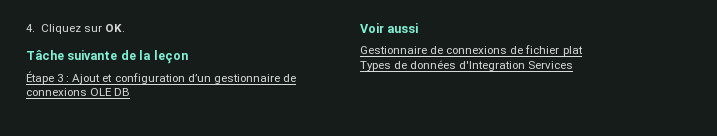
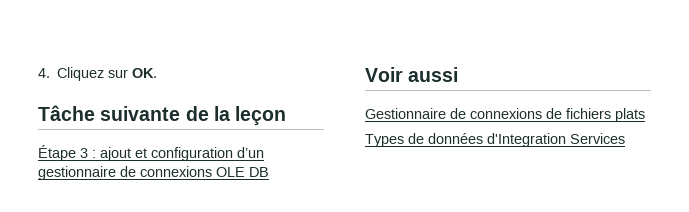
- Étape 3 : Ajout et configuration d’un gestionnaire de connexions OLE DB
+ Étape 3 : ajout et configuration d’un gestionnaire de connexions OLE DB
- Gestionnaire de connexions de fichier plat
+ Gestionnaire de connexions de fichiers plats

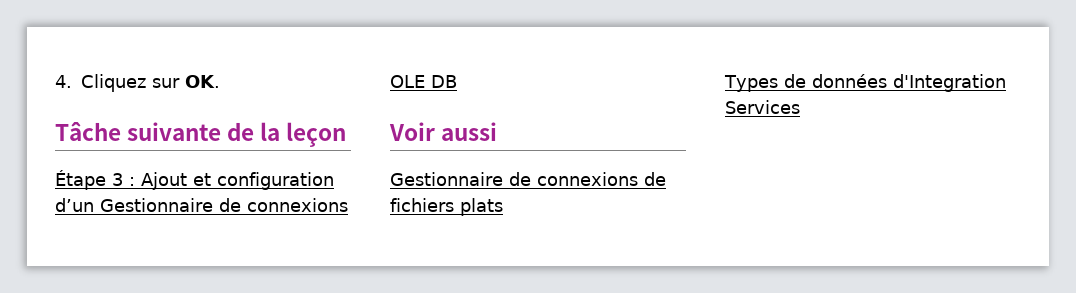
- Étape 3 : ajout et configuration d’un gestionnaire de connexions OLE DB
+ Étape 3 : Ajout et configuration d’un Gestionnaire de connexions OLE DB

